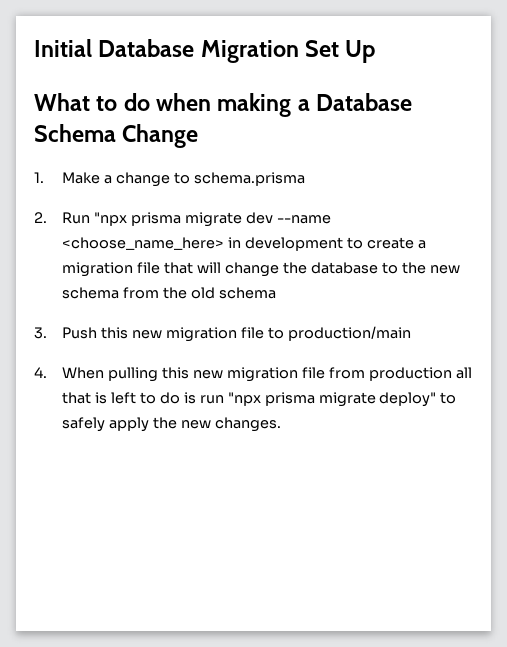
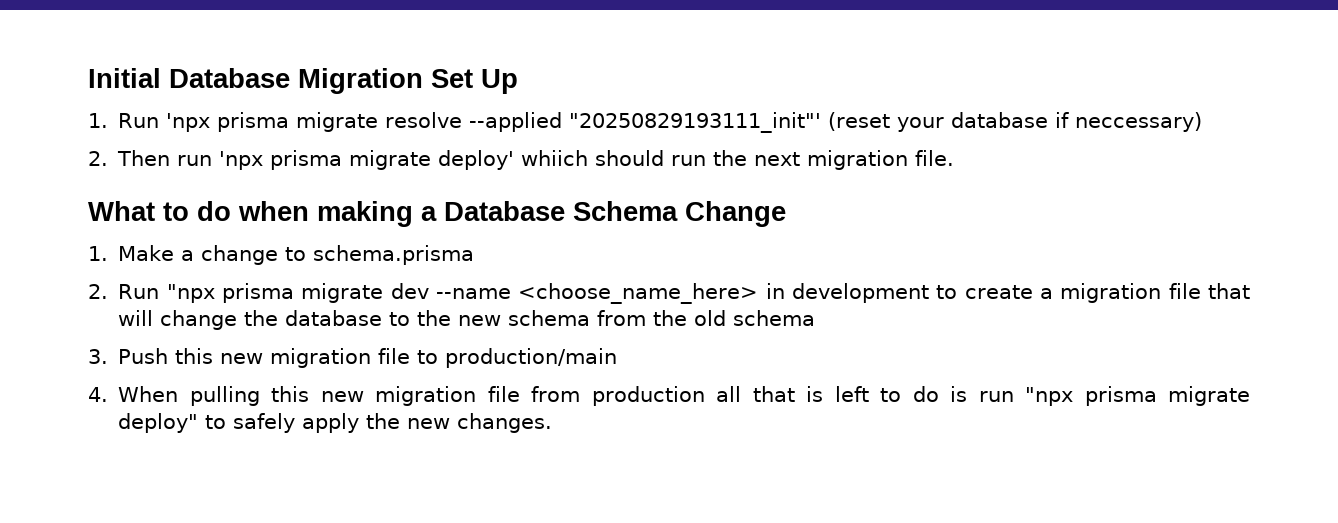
+ 1. Run 'npx prisma migrate resolve --applied "20250829193111_init"' (reset your database if neccessary)
+ 2. Then run 'npx prisma migrate deploy' whiich should run the next migration file.

